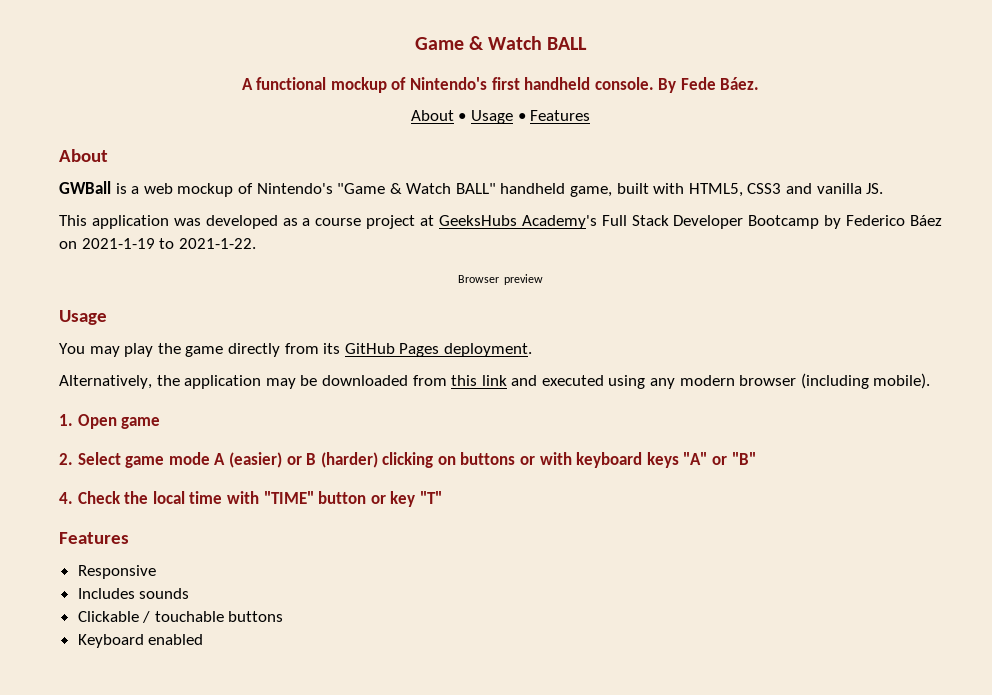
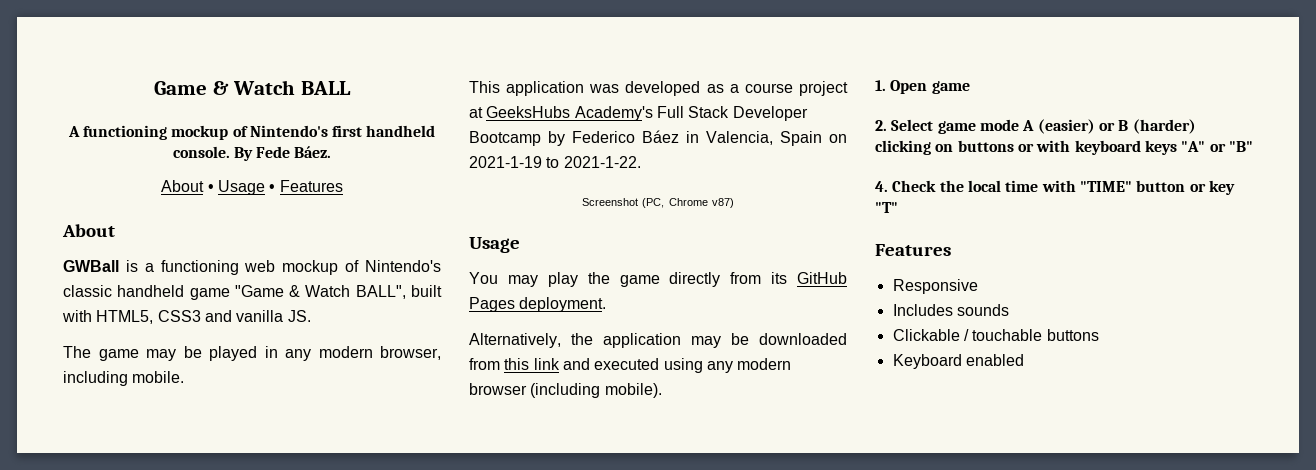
- A functional mockup of Nintendo's first handheld console.
+ A functioning mockup of Nintendo's first handheld console.
- GWBall is a web mockup of Nintendo's "Game & Watch BALL" handheld game, built with HTML5, CSS3 and vanilla JS.
+ GWBall is a functioning web mockup of Nintendo's classic handheld game "Game & Watch BALL", built with HTML5, CSS3 and vanilla JS.
+ The game may be played in any modern browser, including mobile.
- This application was developed as a course project at GeeksHubs Academy's Full Stack Developer Bootcamp by Federico Báez on 2021-1-19 to 2021-1-22.
+ This application was developed as a course project at GeeksHubs Academy's Full Stack Developer Bootcamp by Federico Báez in Valencia, Spain on 2021-1-19 to 2021-1-22.
- Browser preview
+ Screenshot (PC, Chrome v87)

